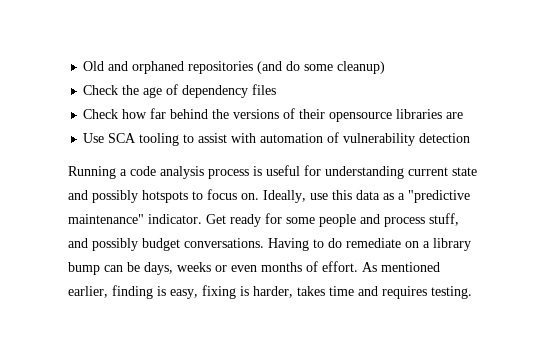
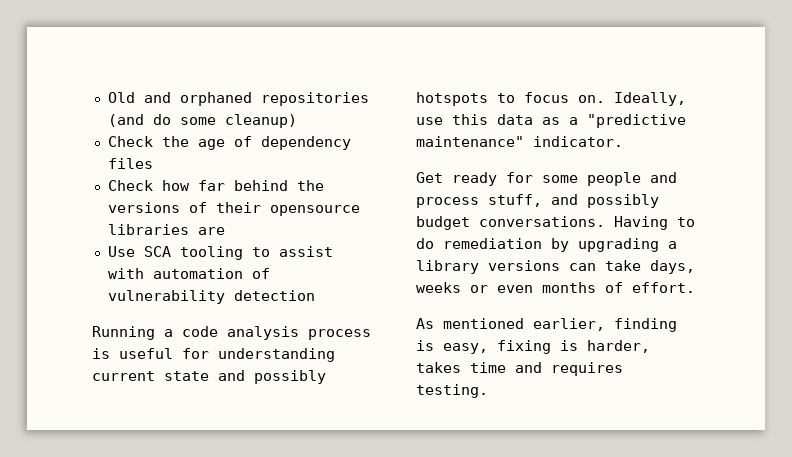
- Ideally, use this data as a "predictive maintenance" indicator. Get ready for some people and process stuff, and possibly budget conversations.
+ Ideally, use this data as a "predictive maintenance" indicator.
+ Get ready for some people and process stuff, and possibly budget conversations.
- Having to do remediate on a library bump can be days, weeks or even months of effort. As mentioned earlier, finding is easy, fixing is harder, takes time and requires testing.
+ Having to do remediation by upgrading a library versions can take days, weeks or even months of effort.
+ As mentioned earlier, finding is easy, fixing is harder, takes time and requires testing.

